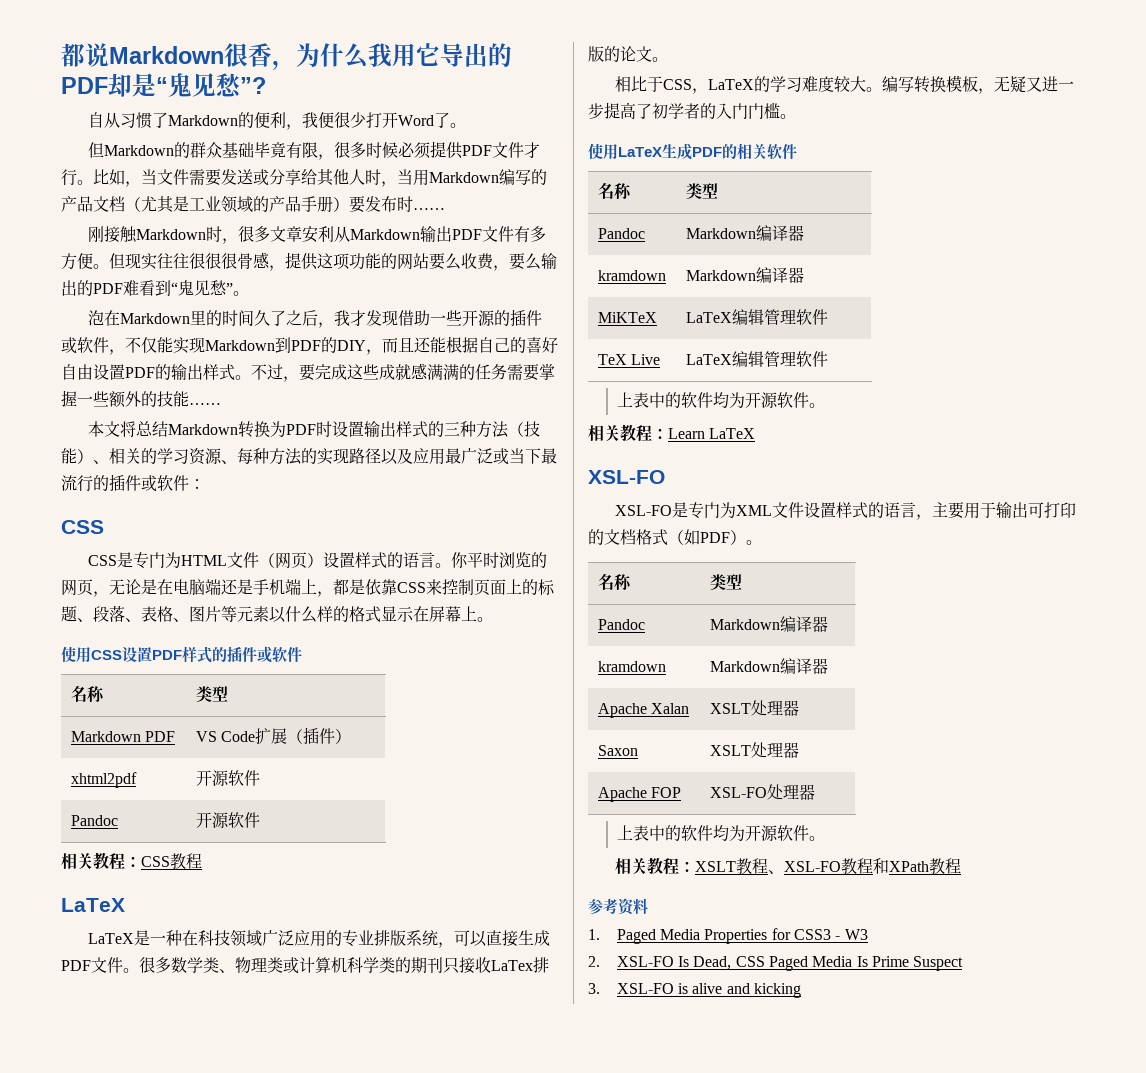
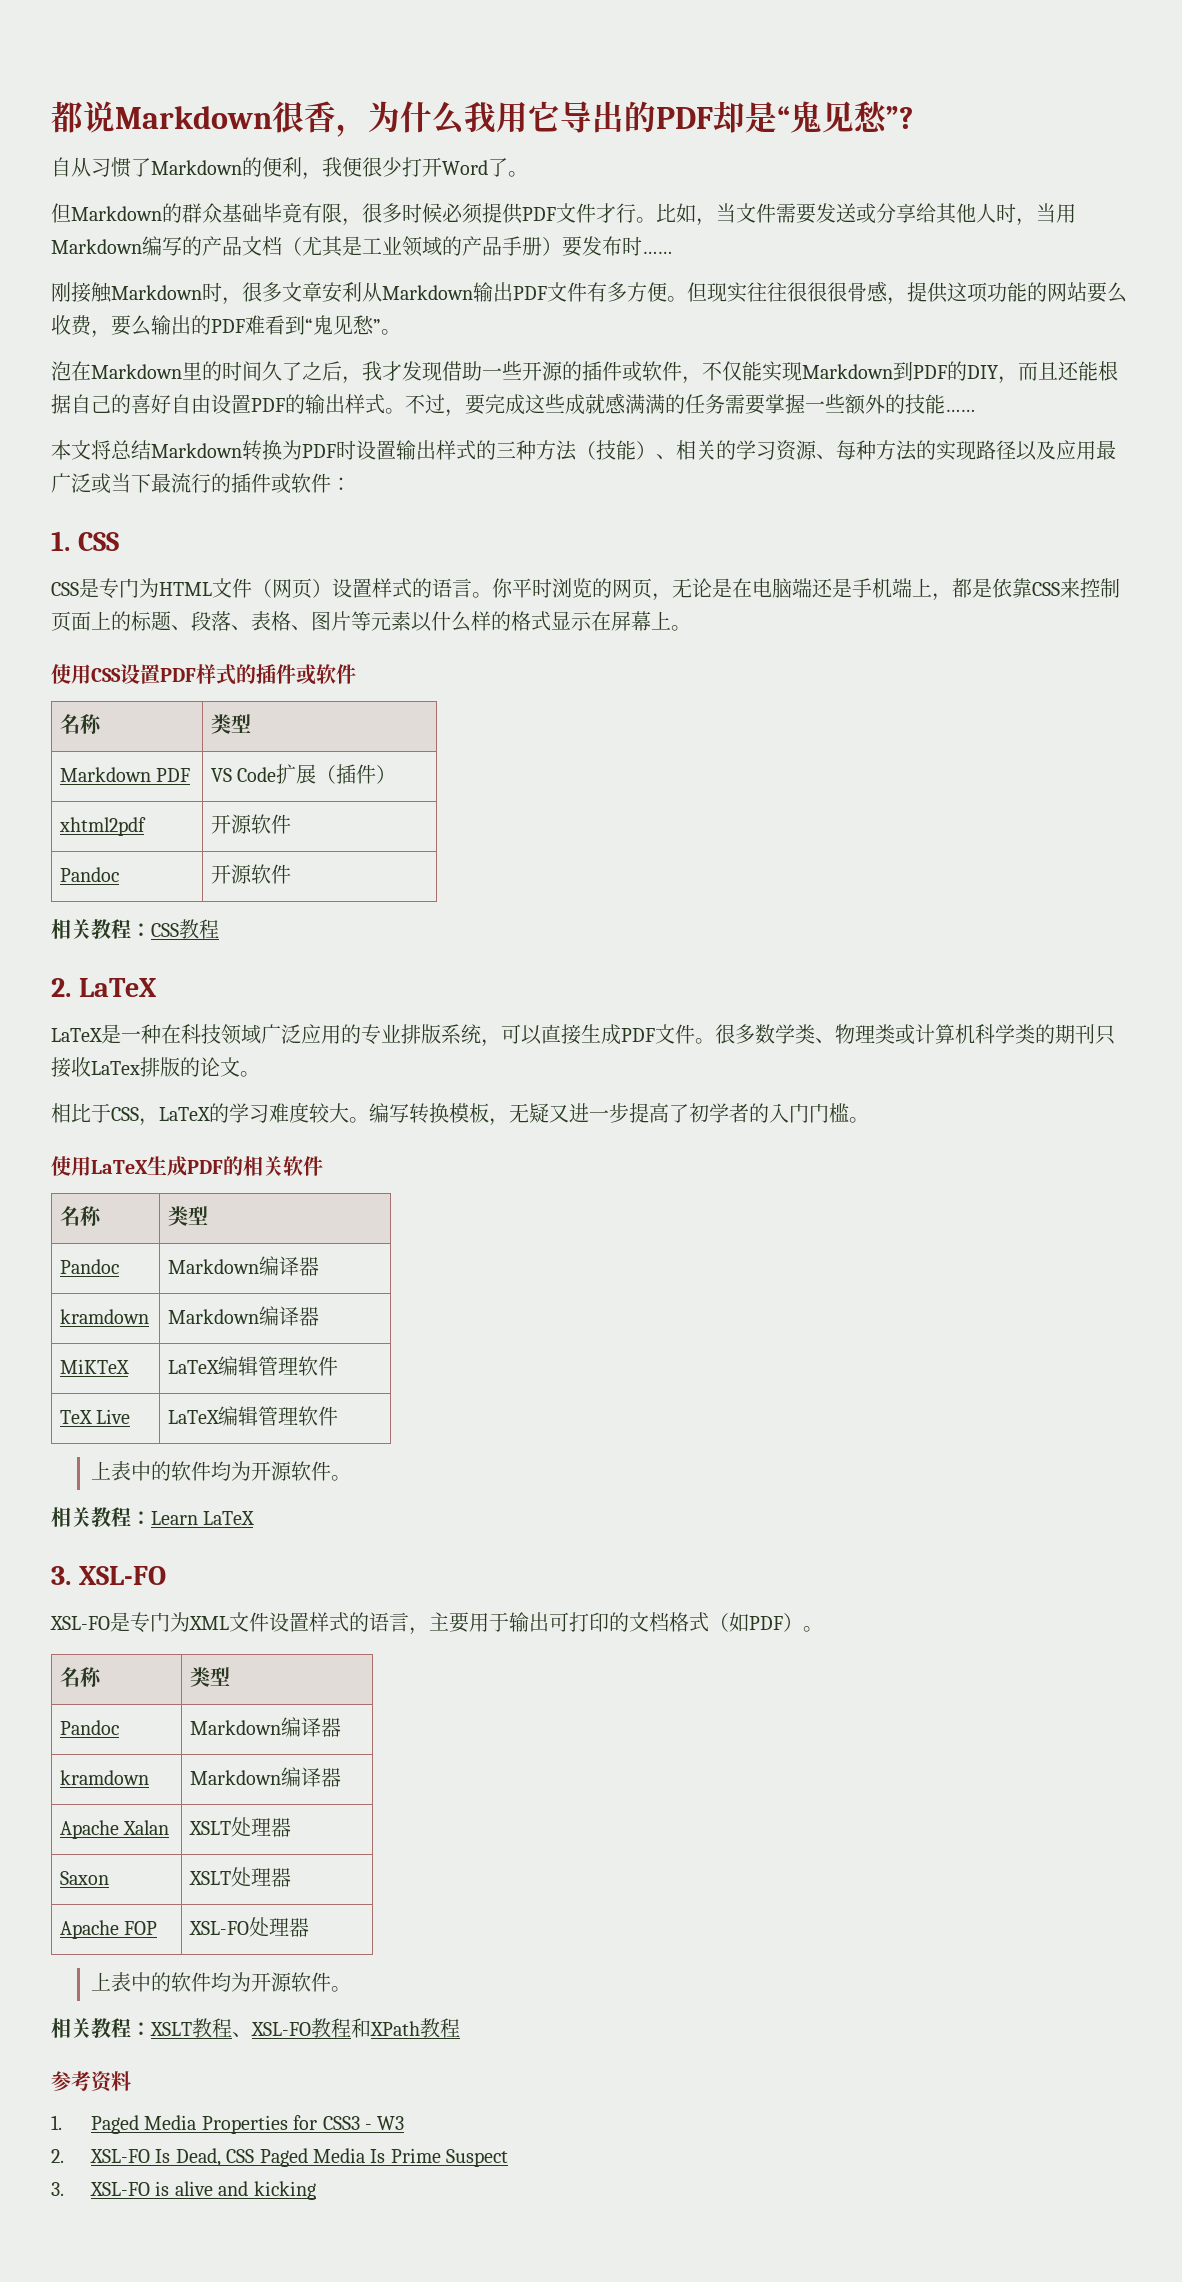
  本文将总结Markdown转换为PDF时设置输出样式的三种方法（技能）、相关的学习资源、每种方法的实现路径以及应用最广泛或当下最流行的插件或软件：
- CSS
+ 1. CSS
  相关教程：CSS教程
- LaTeX
+ 2. LaTeX
  相关教程：Learn LaTeX
- XSL-FO
+ 3. XSL-FO

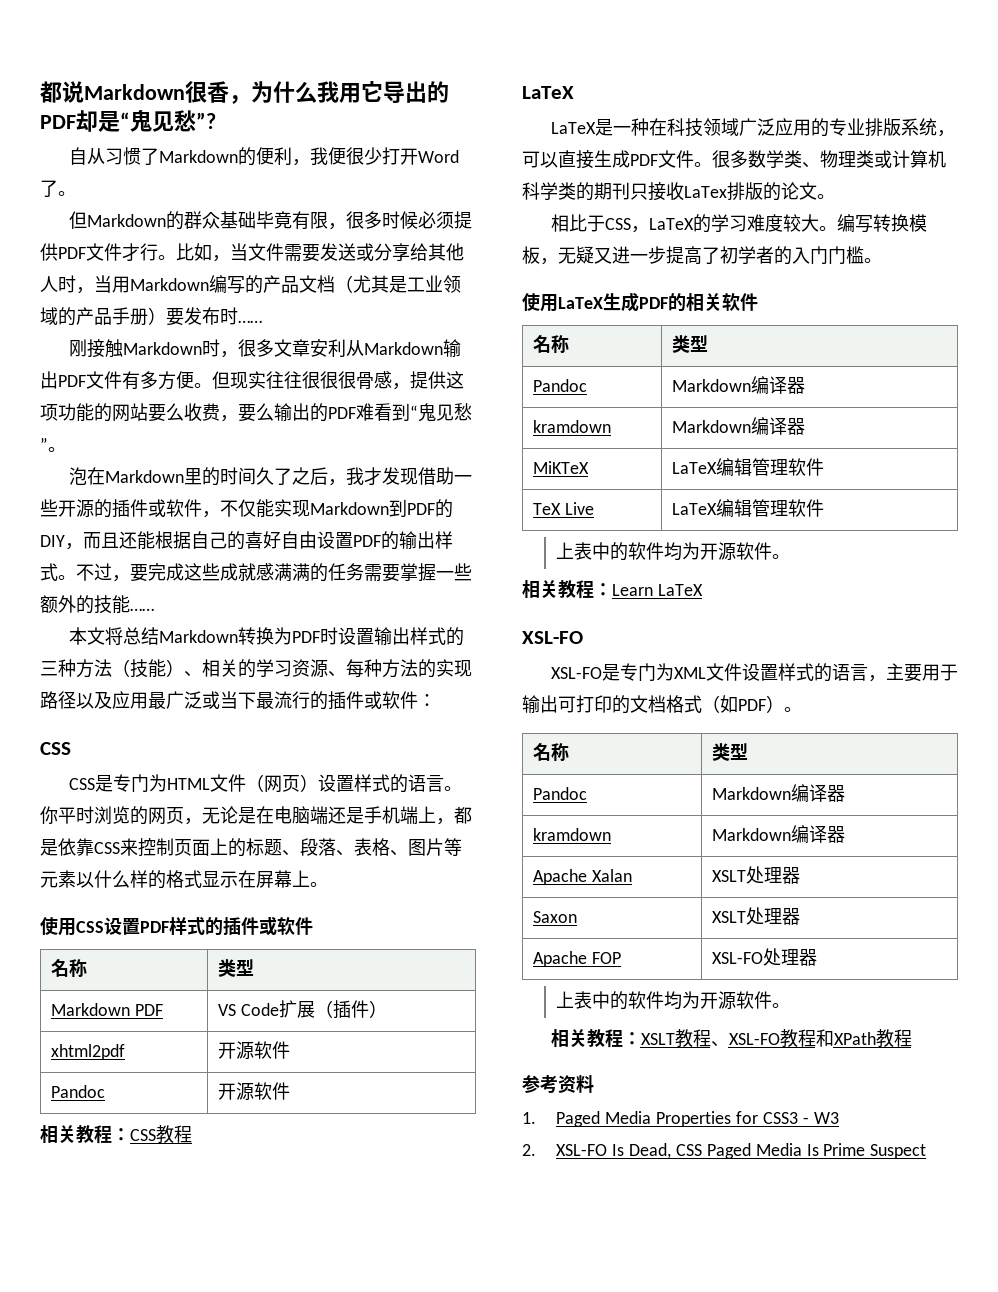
  本文将总结Markdown转换为PDF时设置输出样式的三种方法（技能）、相关的学习资源、每种方法的实现路径以及应用最广泛或当下最流行的插件或软件：
- 1. CSS
+ CSS
  相关教程：CSS教程
- 2. LaTeX
+ LaTeX
  相关教程：Learn LaTeX
- 3. XSL-FO
+ XSL-FO
- 3. XSL-FO is alive and kicking

